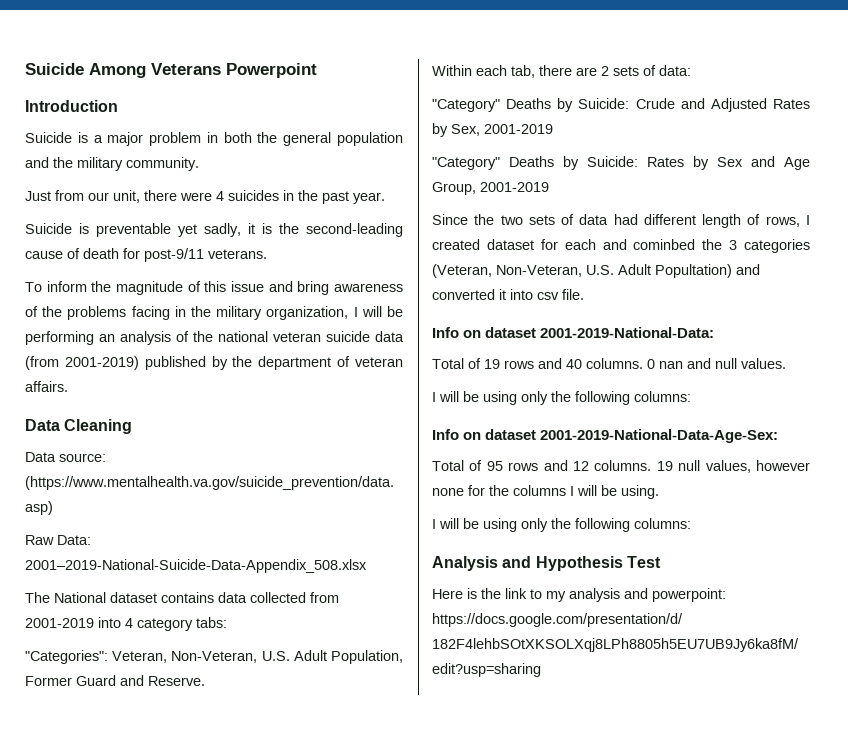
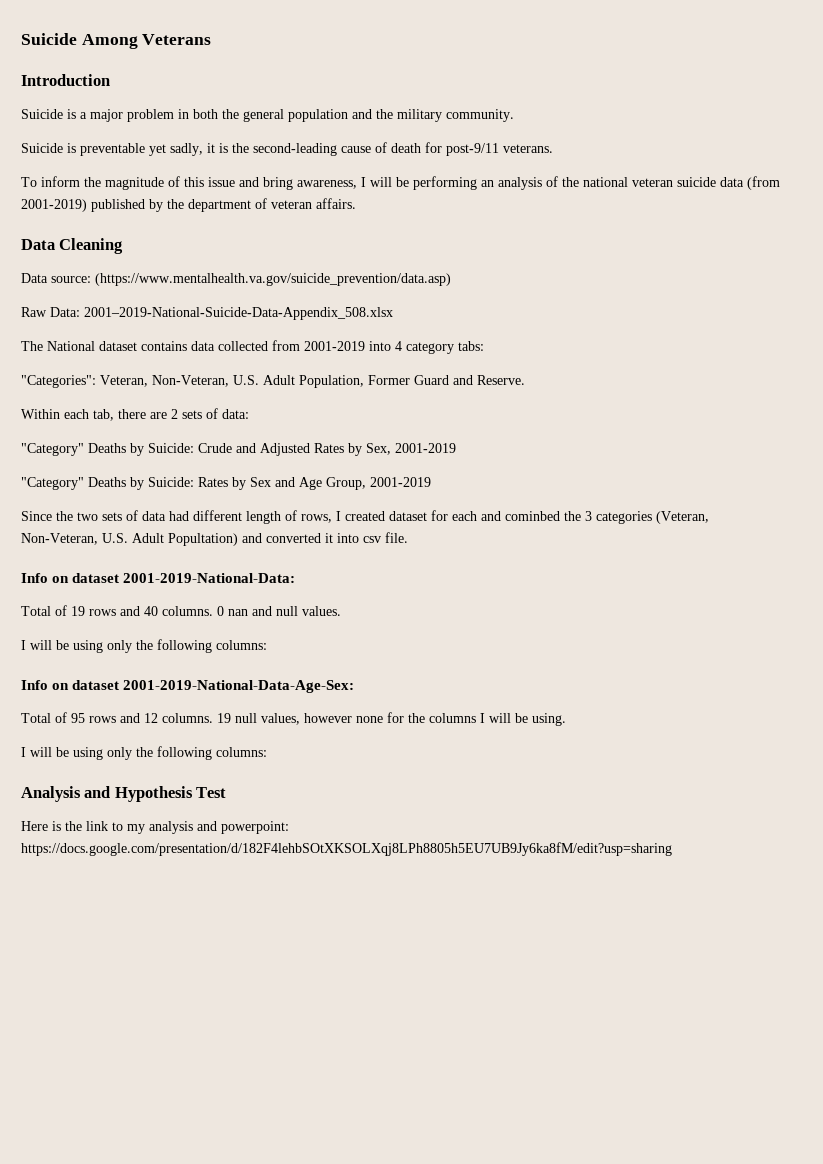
- Suicide Among Veterans Powerpoint
+ Suicide Among Veterans
- Just from our unit, there were 4 suicides in the past year.
- To inform the magnitude of this issue and bring awareness of the problems facing in the military organization, I will be performing an analysis of the national veteran suicide data (from 2001-2019) published by the department of veteran affairs.
+ To inform the magnitude of this issue and bring awareness, I will be performing an analysis of the national veteran suicide data (from 2001-2019) published by the department of veteran affairs.

